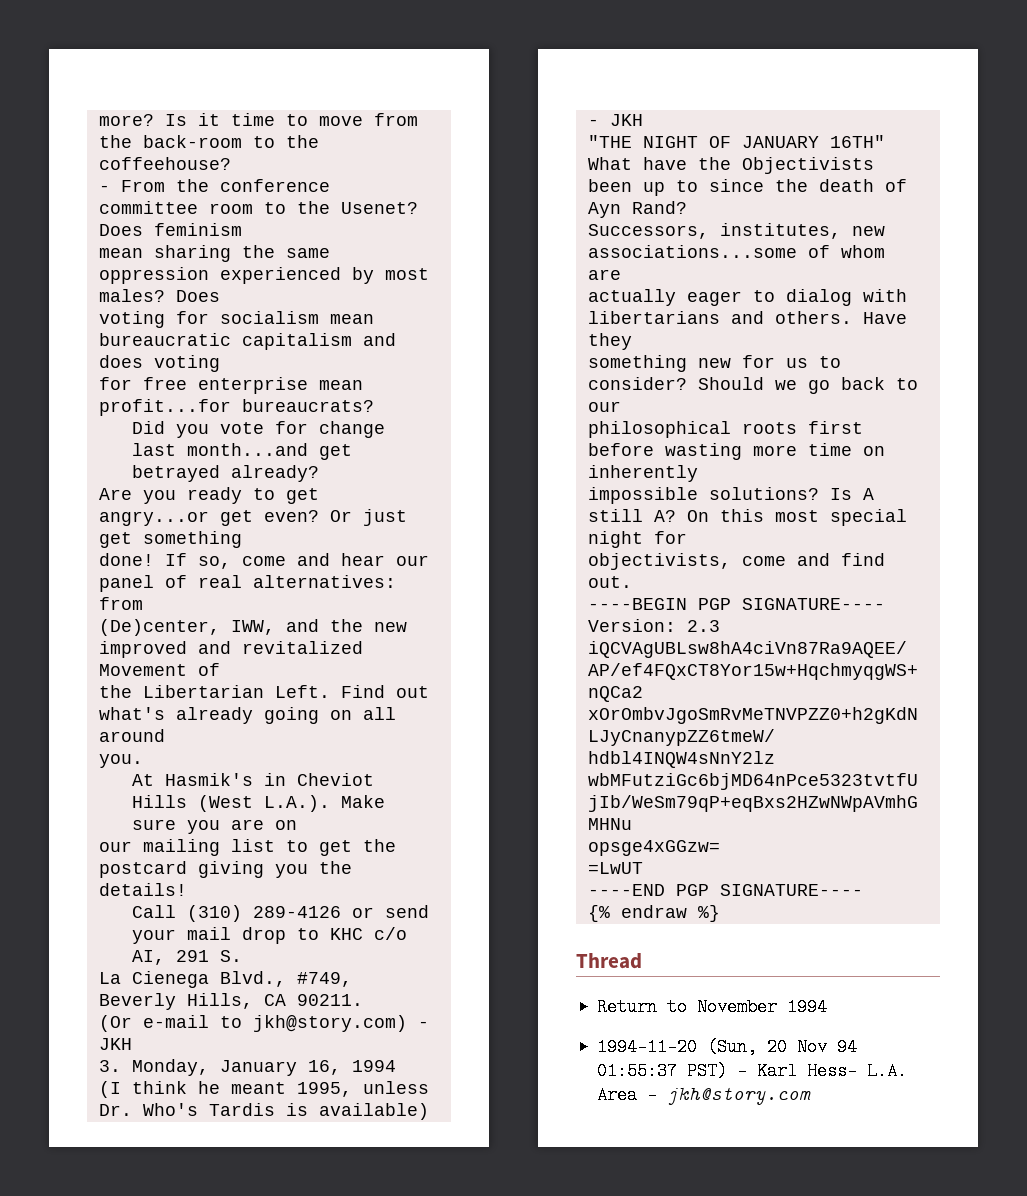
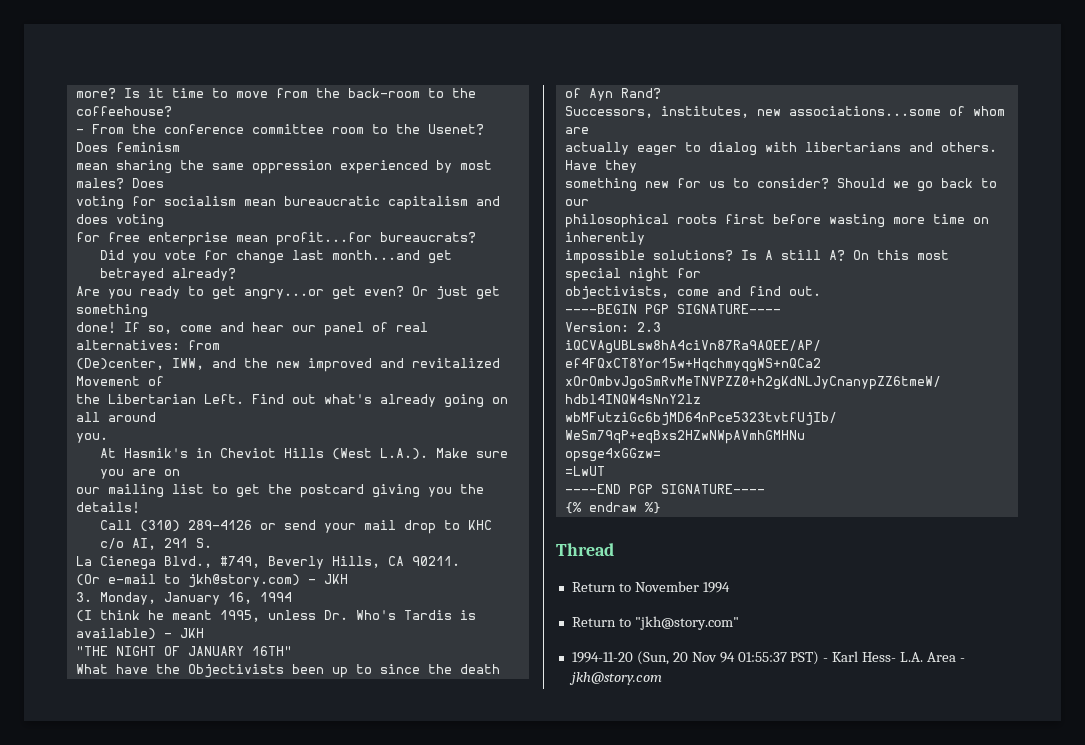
+ Return to "jkh@story.com"

